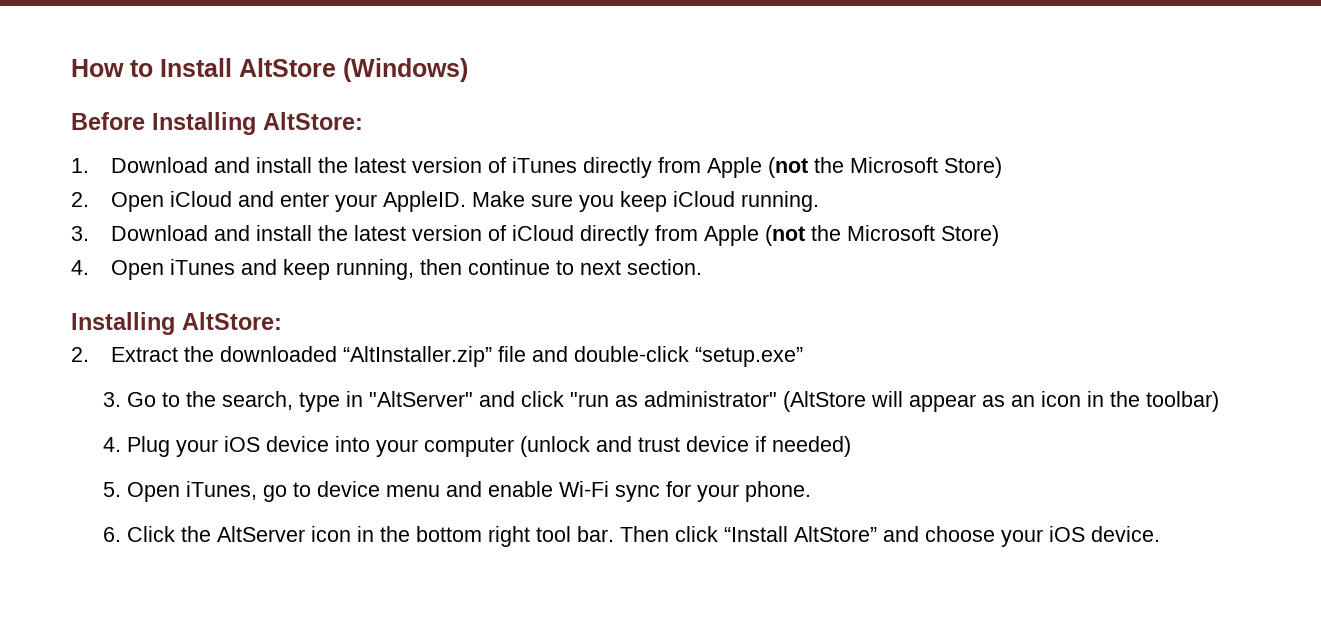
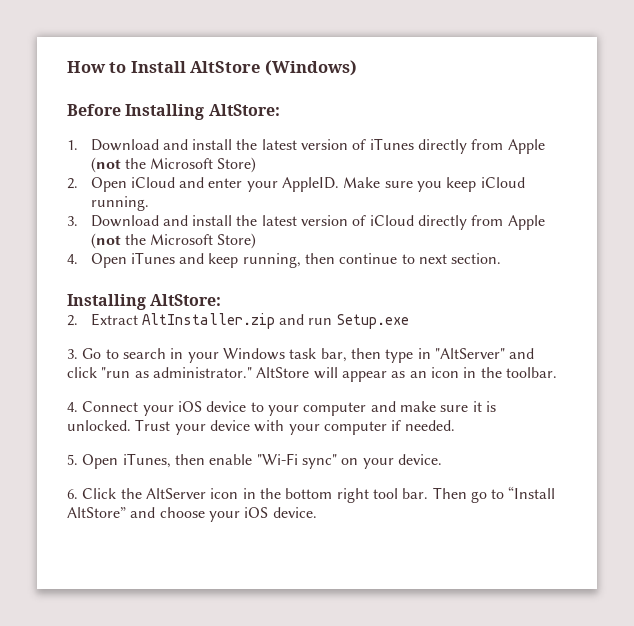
- 2. Extract the downloaded “AltInstaller.zip” file and double-click “setup.exe”
- 3. Go to the search, type in "AltServer" and click "run as administrator" (AltStore will appear as an icon in the toolbar)
- 4. Plug your iOS device into your computer (unlock and trust device if needed)
- 5. Open iTunes, go to device menu and enable Wi-Fi sync for your phone.
+ 2. Extract AltInstaller.zip and run Setup.exe
+ 3. Go to search in your Windows task bar, then type in "AltServer" and click "run as administrator." AltStore will appear as an icon in the toolbar.
+ 4. Connect your iOS device to your computer and make sure it is unlocked. Trust your device with your computer if needed.
+ 5. Open iTunes, then enable "Wi-Fi sync" on your device.
- Then click “Install AltStore” and choose your iOS device.
+ Then go to “Install AltStore” and choose your iOS device.

